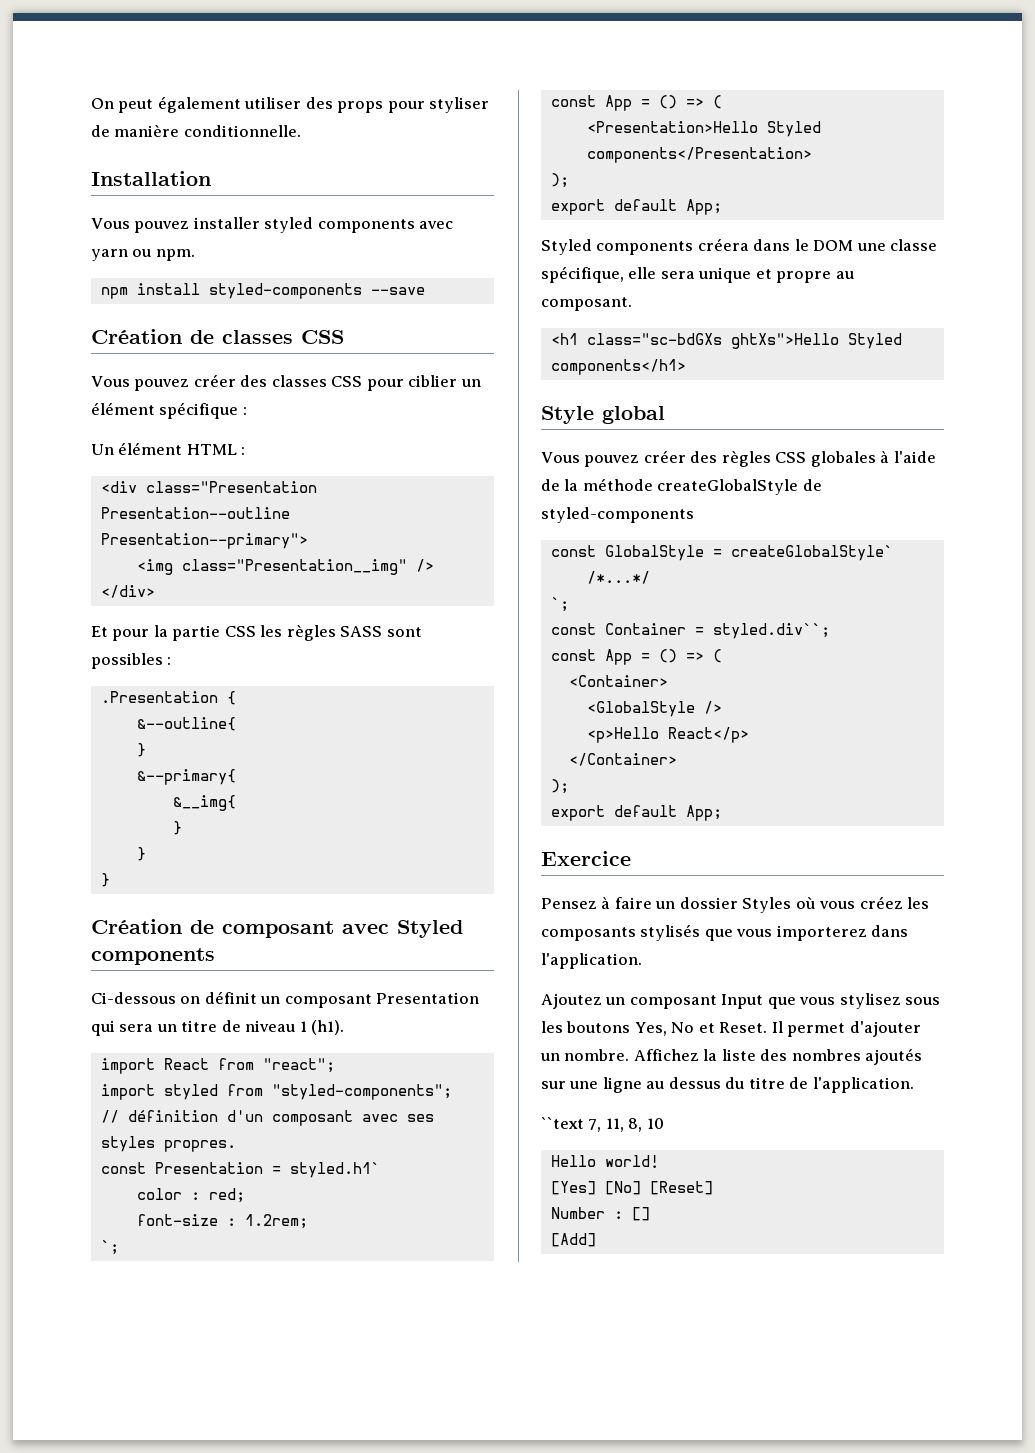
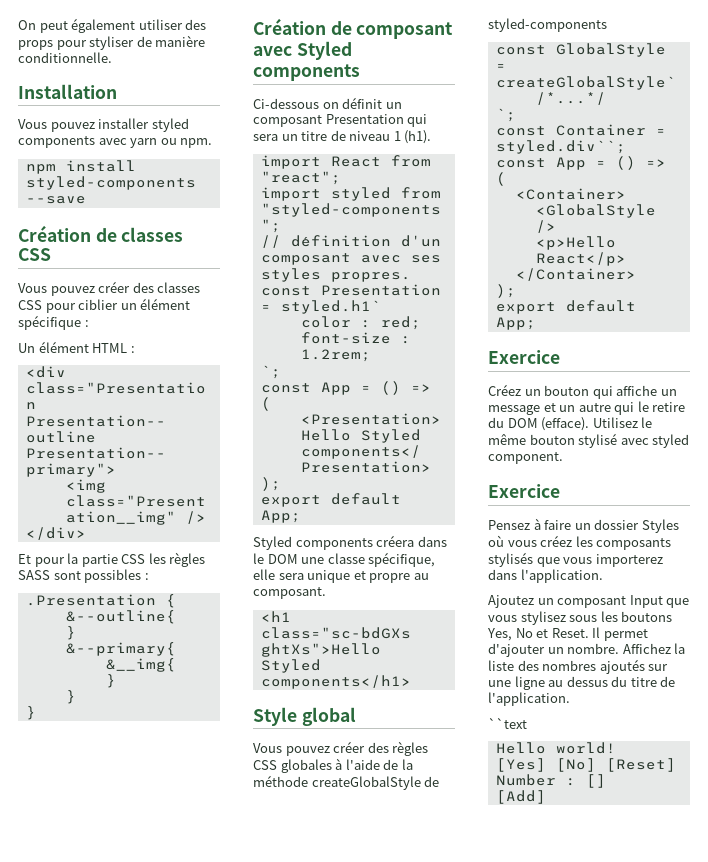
+ Créez un bouton qui affiche un message et un autre qui le retire du DOM (efface). Utilisez le même bouton stylisé avec styled component.
+ Exercice
- ``text 7, 11, 8, 10
+ ``text

